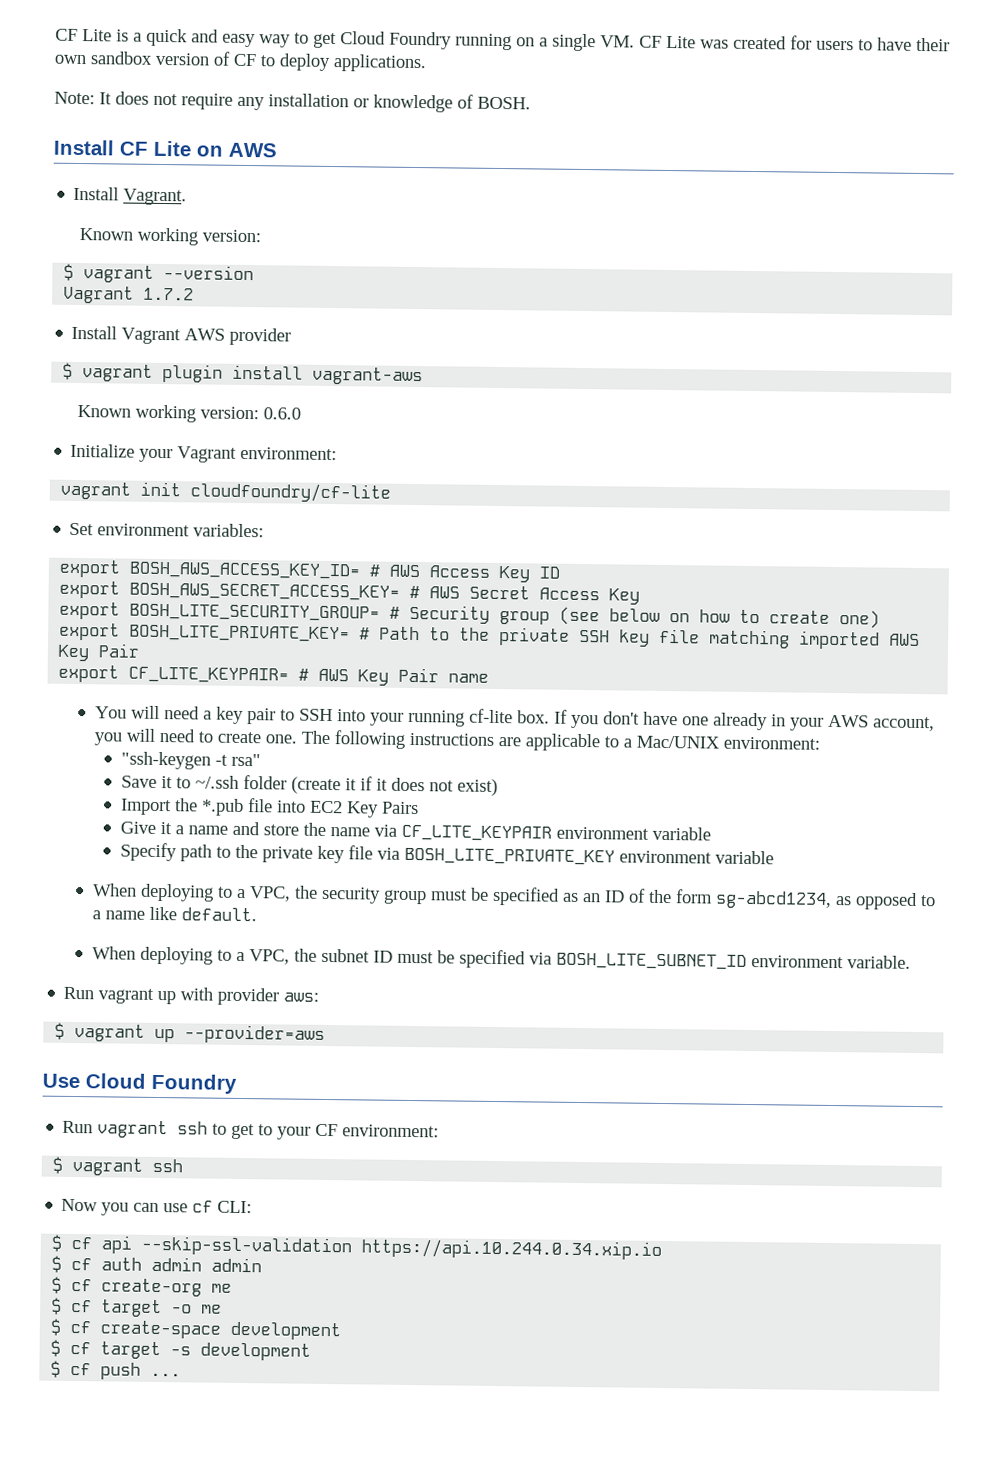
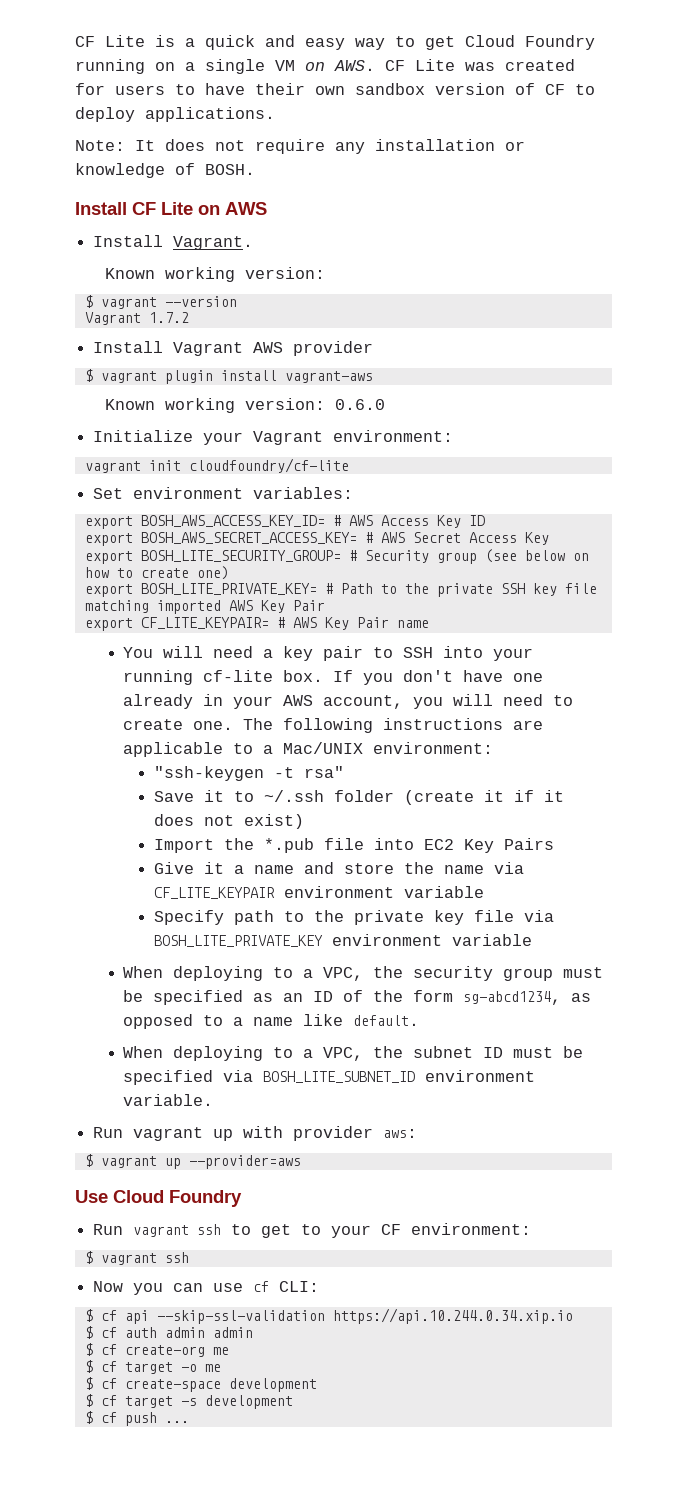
- CF Lite is a quick and easy way to get Cloud Foundry running on a single VM. CF Lite was created for users to have their own sandbox version of CF to deploy applications.
+ CF Lite is a quick and easy way to get Cloud Foundry running on a single VM on AWS. CF Lite was created for users to have their own sandbox version of CF to deploy applications.

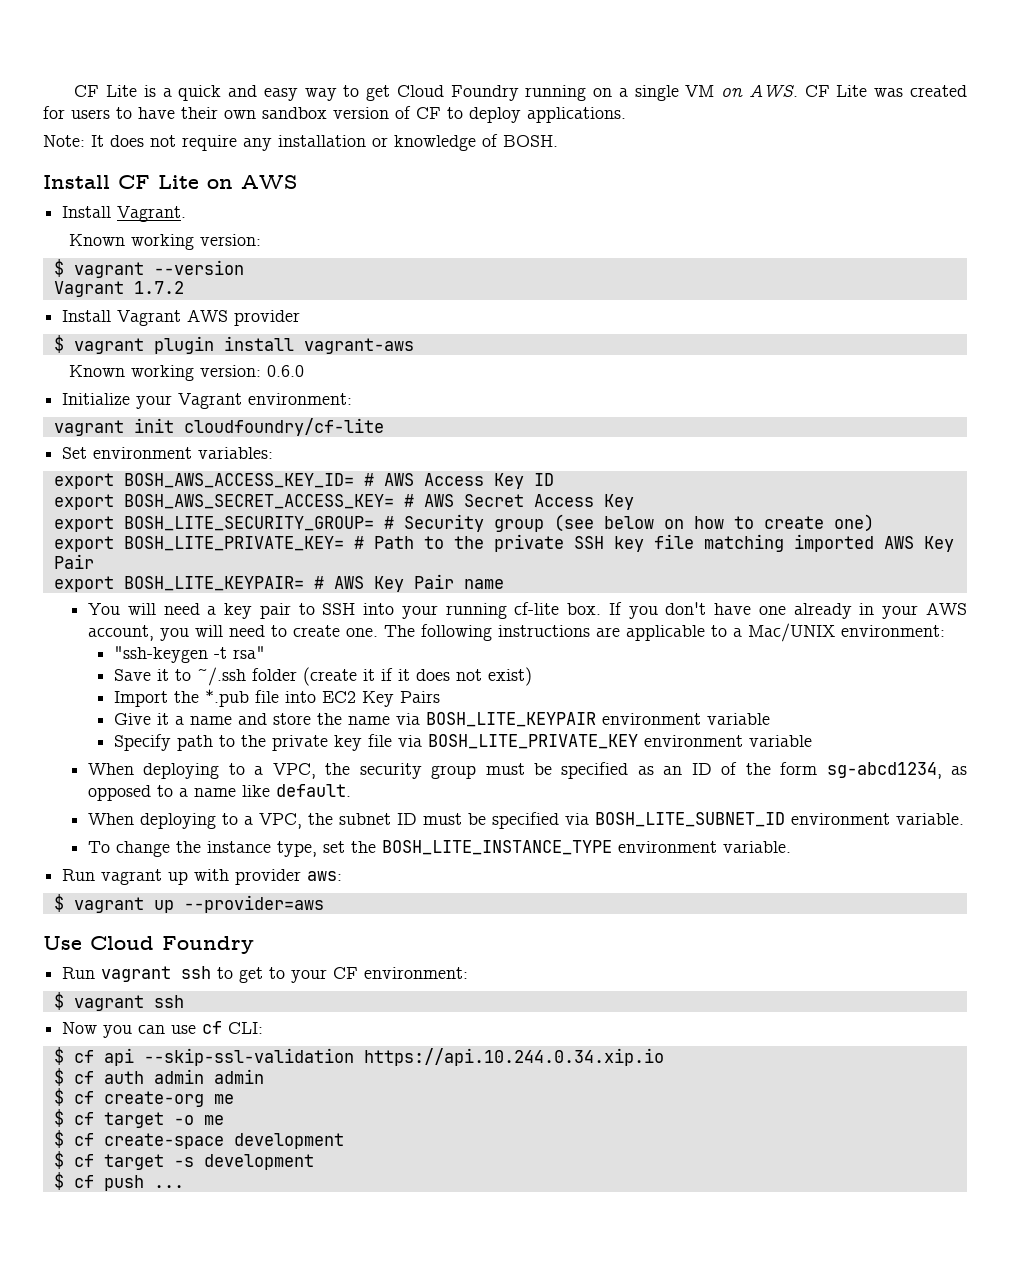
- export CF_LITE_KEYPAIR= # AWS Key Pair name
+ export BOSH_LITE_KEYPAIR= # AWS Key Pair name
- Give it a name and store the name via CF_LITE_KEYPAIR environment variable
+ Give it a name and store the name via BOSH_LITE_KEYPAIR environment variable
+ To change the instance type, set the BOSH_LITE_INSTANCE_TYPE environment variable.

